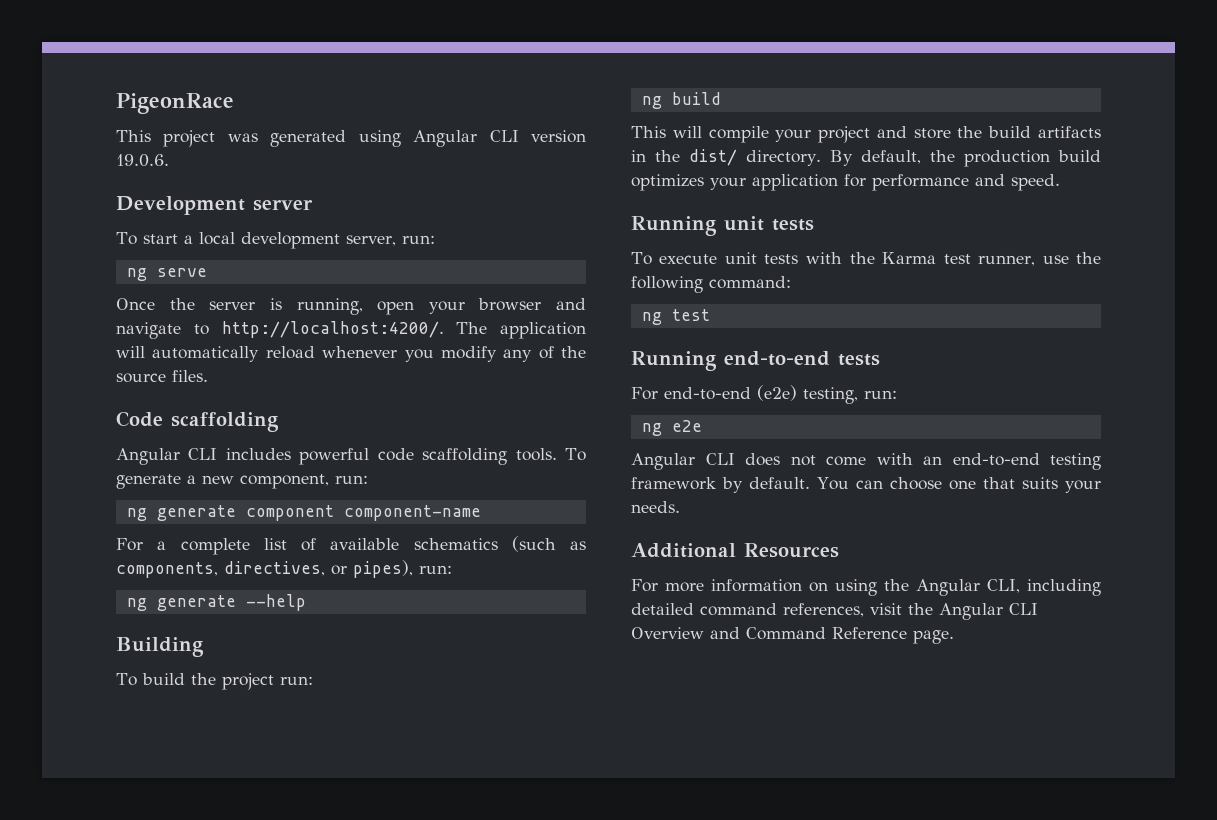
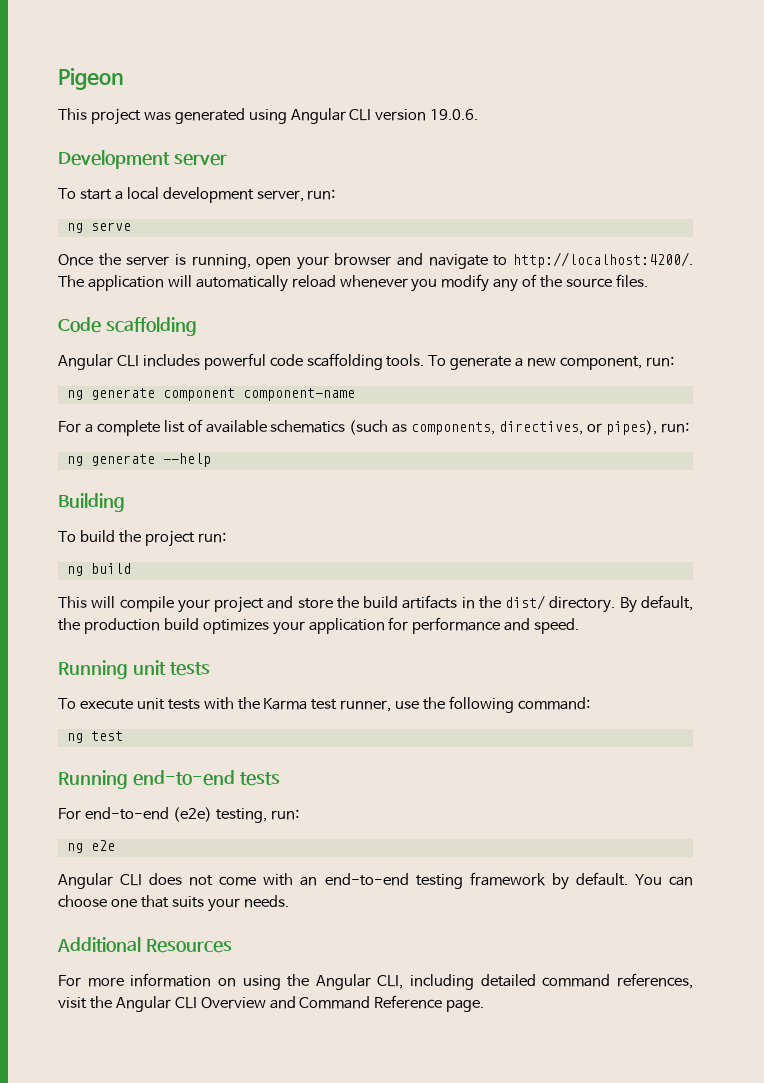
- PigeonRace
+ Pigeon

